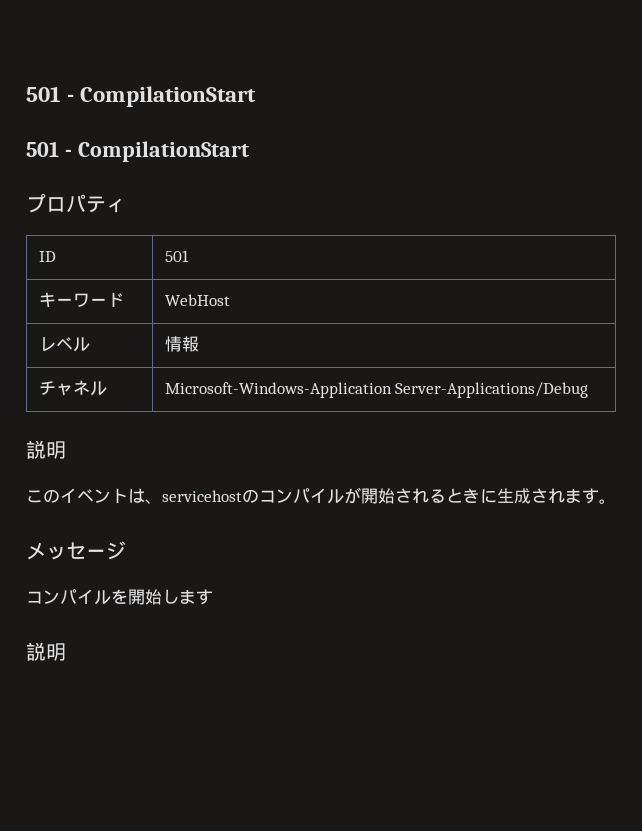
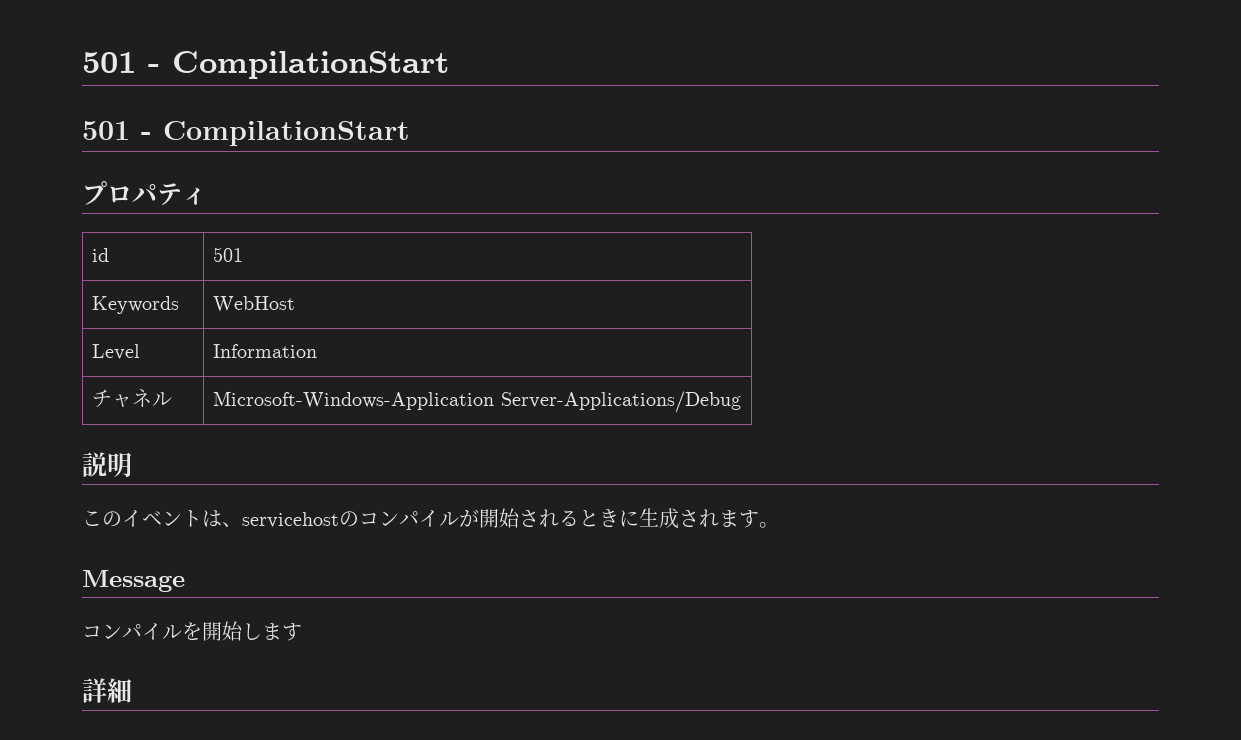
- ID | 501
+ id | 501
- キーワード | WebHost
+ Keywords | WebHost
- レベル | 情報
+ Level | Information
- メッセージ
+ Message
  コンパイルを開始します
- 説明
+ 詳細

